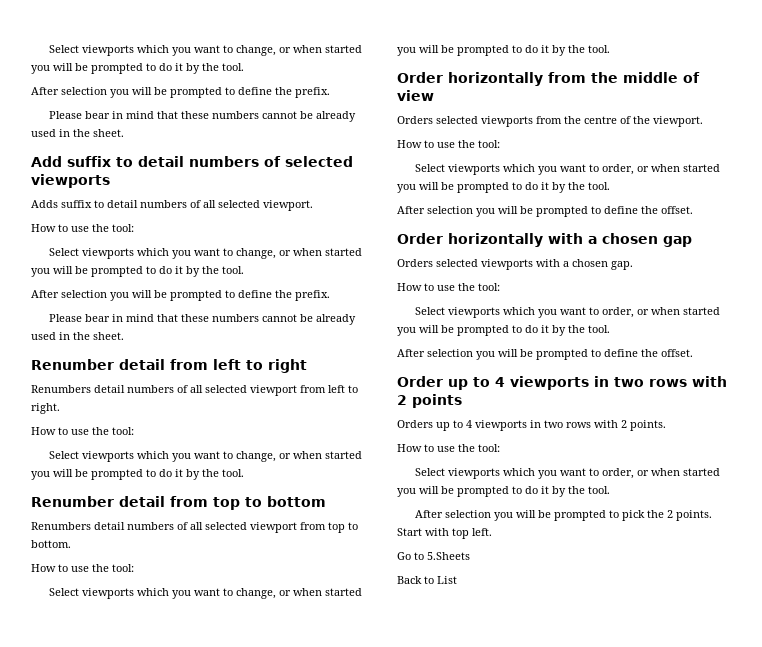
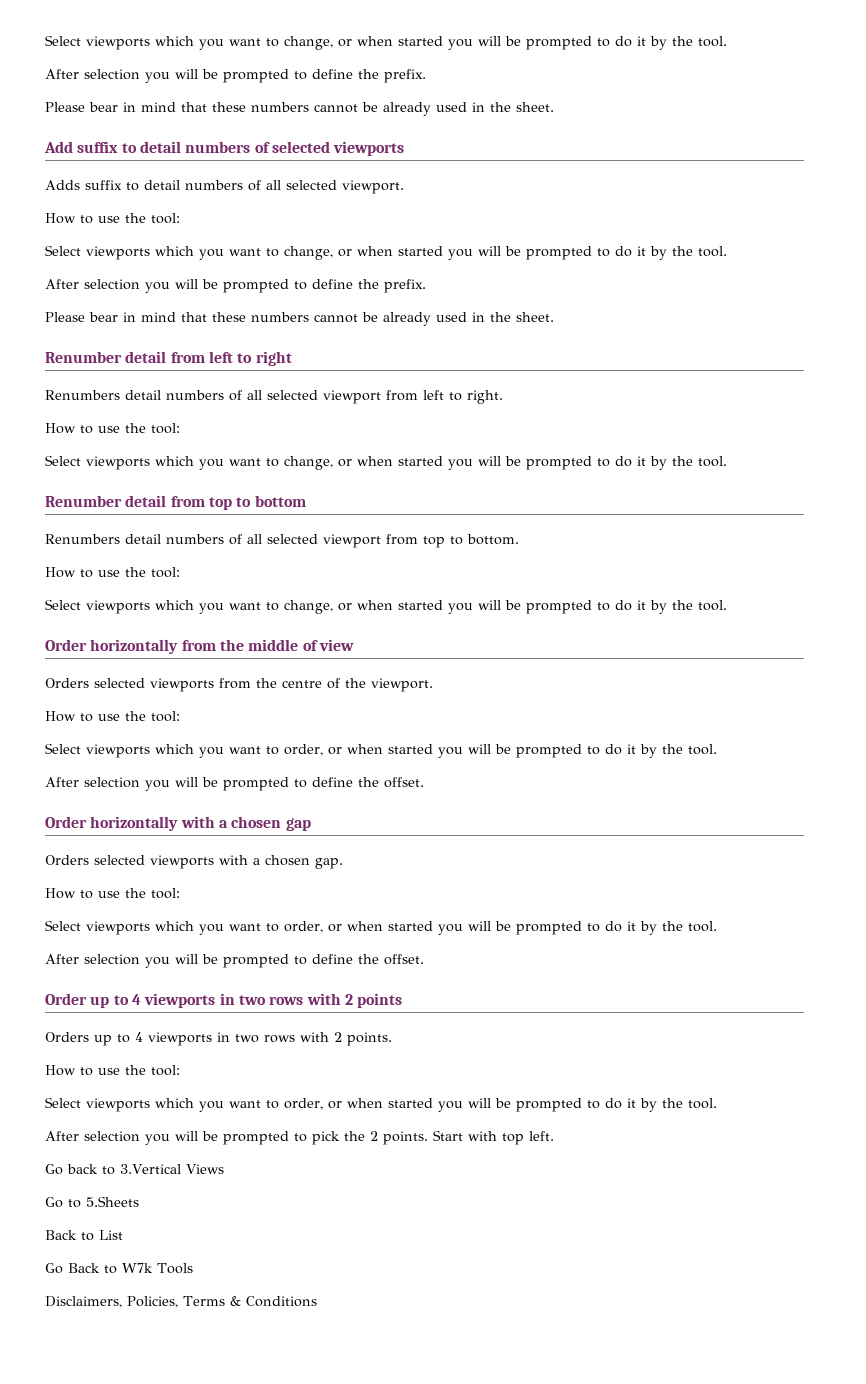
+ Go back to 3.Vertical Views
+ Go Back to W7k Tools
+ Disclaimers, Policies, Terms & Conditions

